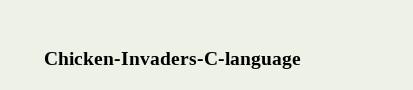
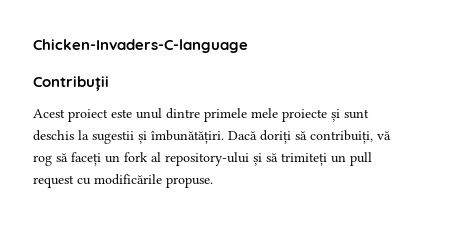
+ Contribuții
+ Acest proiect este unul dintre primele mele proiecte și sunt deschis la sugestii și îmbunătățiri. Dacă doriți să contribuiți, vă rog să faceți un fork al repository-ului și să trimiteți un pull request cu modificările propuse.

